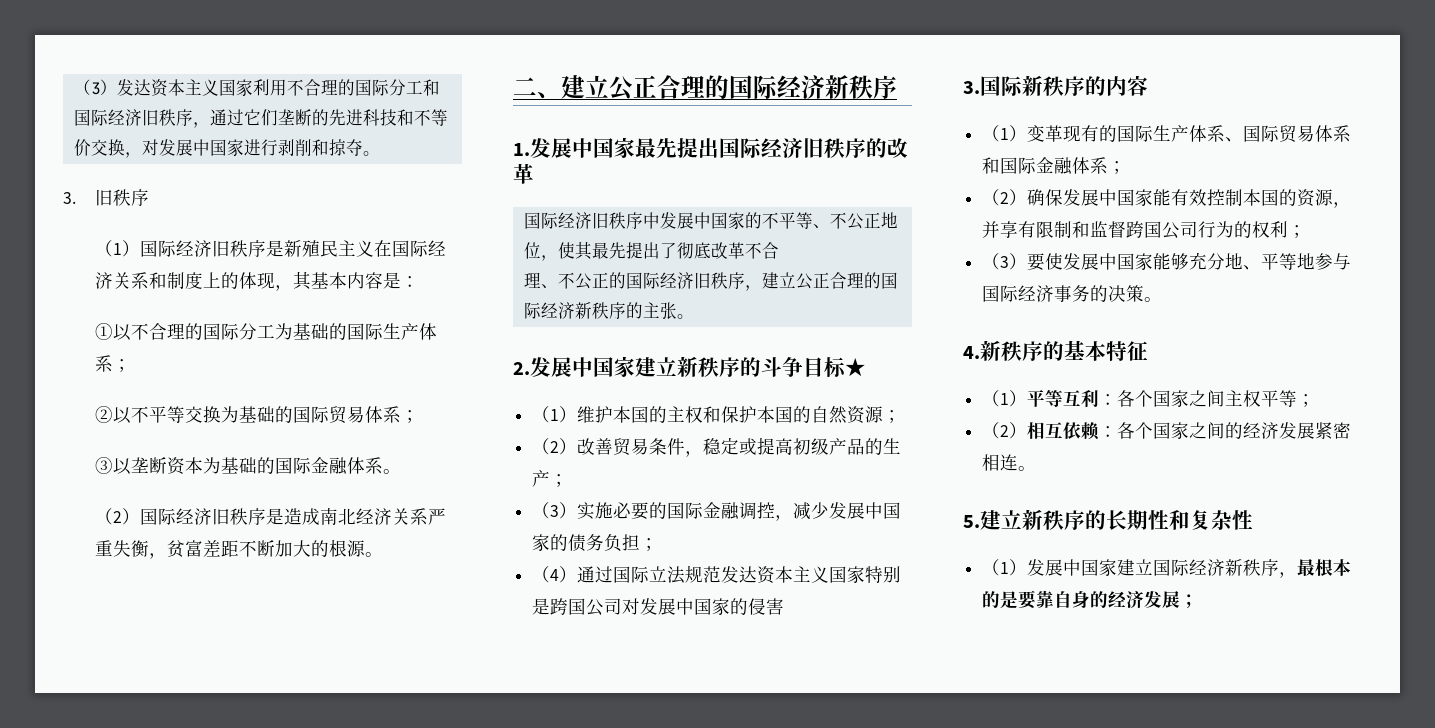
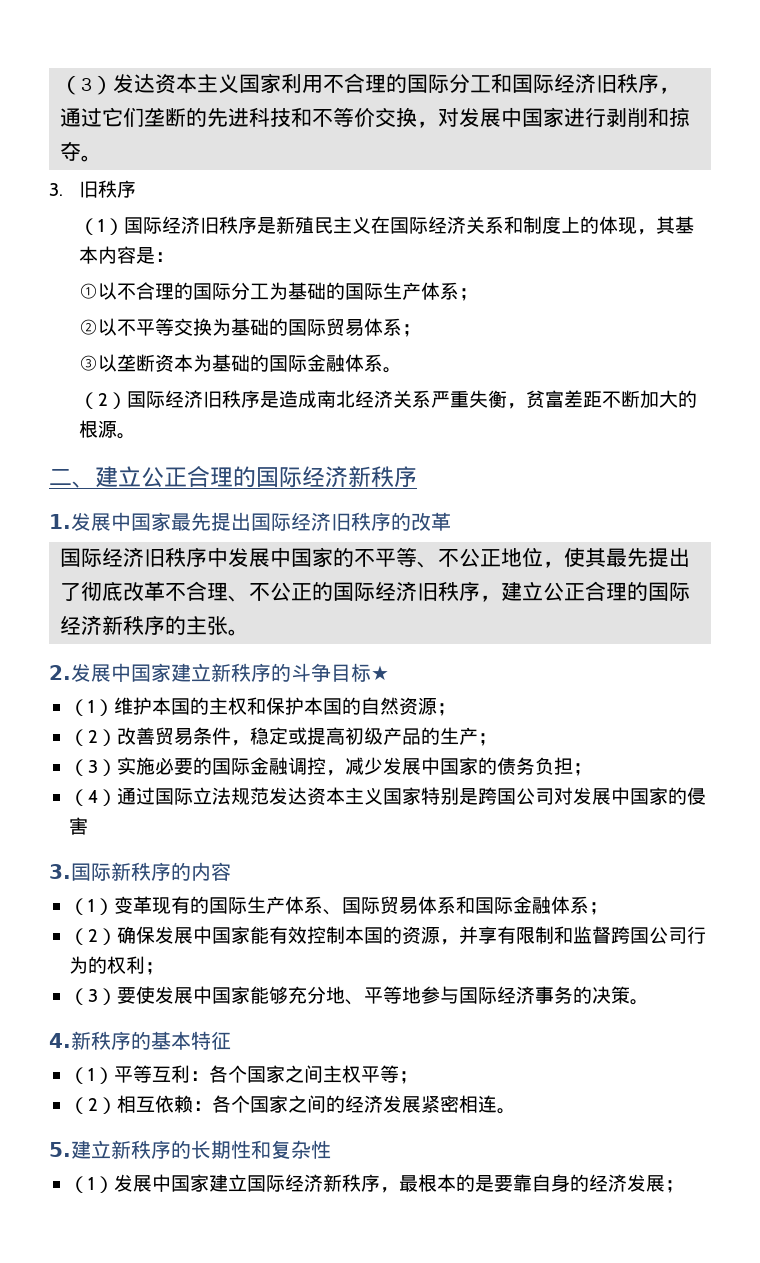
- 国际经济旧秩序中发展中国家的不平等、不公正地位，使其最先提出了彻底改革不合
- 理、不公正的国际经济旧秩序，建立公正合理的国际经济新秩序的主张。
+ 国际经济旧秩序中发展中国家的不平等、不公正地位，使其最先提出了彻底改革不合理、不公正的国际经济旧秩序，建立公正合理的国际经济新秩序的主张。

